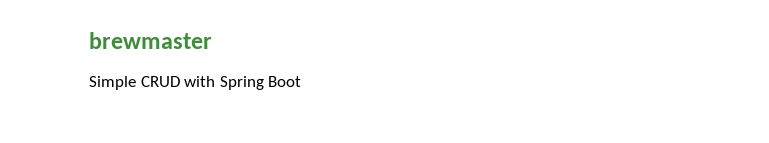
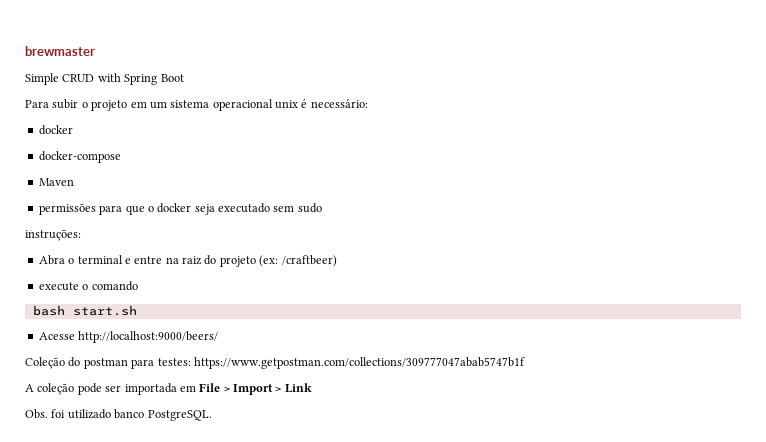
+ Para subir o projeto em um sistema operacional unix é necessário:
+ docker
+ docker-compose
+ Maven
+ permissões para que o docker seja executado sem sudo
+ instruções:
+ Abra o terminal e entre na raiz do projeto (ex: /craftbeer)
+ execute o comando
+ bash start.sh
+ Acesse http://localhost:9000/beers/
+ Coleção do postman para testes: https://www.getpostman.com/collections/309777047abab5747b1f
+ A coleção pode ser importada em File > Import > Link
+ Obs. foi utilizado banco PostgreSQL.

